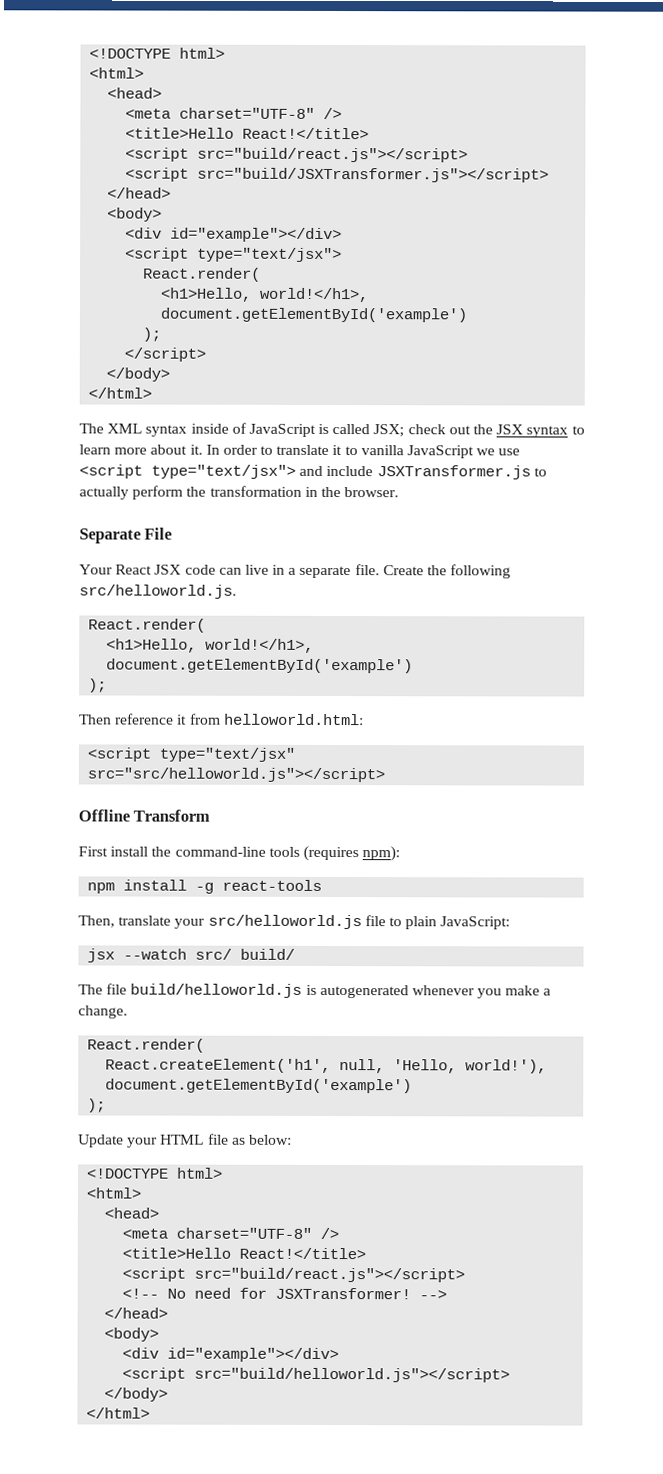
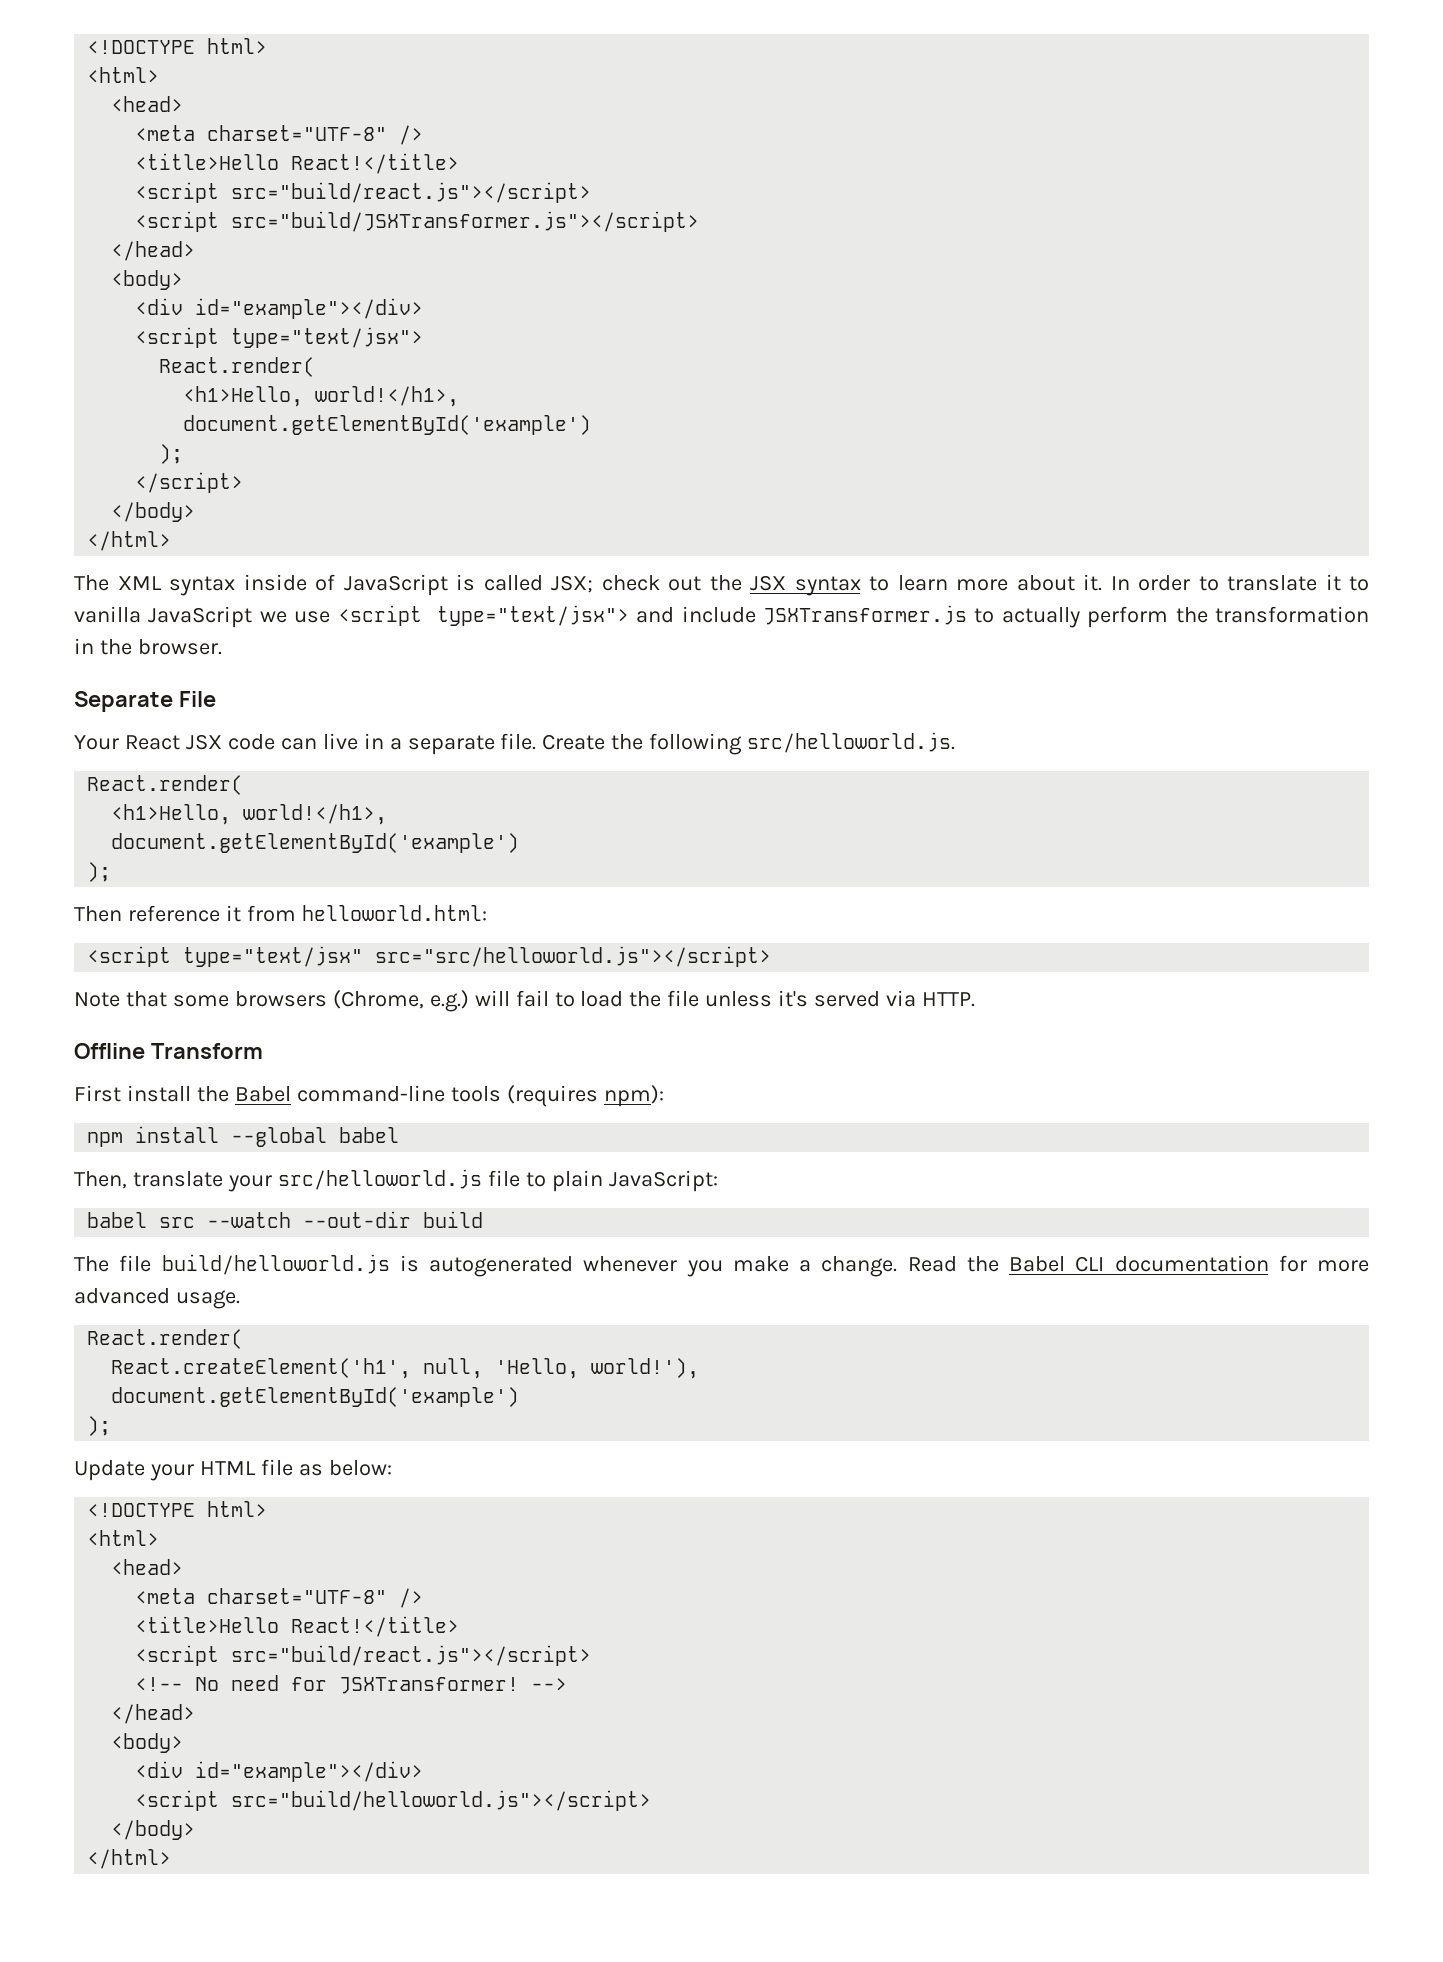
+ Note that some browsers (Chrome, e.g.) will fail to load the file unless it's served via HTTP.
- First install the command-line tools (requires npm):
+ First install the Babel command-line tools (requires npm):
- npm install -g react-tools
+ npm install --global babel
- jsx --watch src/ build/
+ babel src --watch --out-dir build
+ Read the Babel CLI documentation for more advanced usage.

